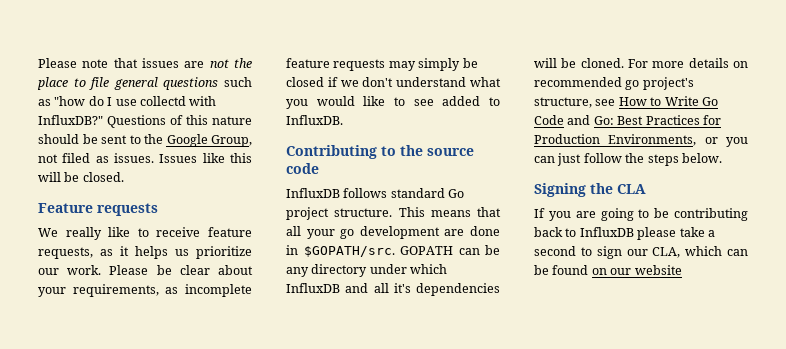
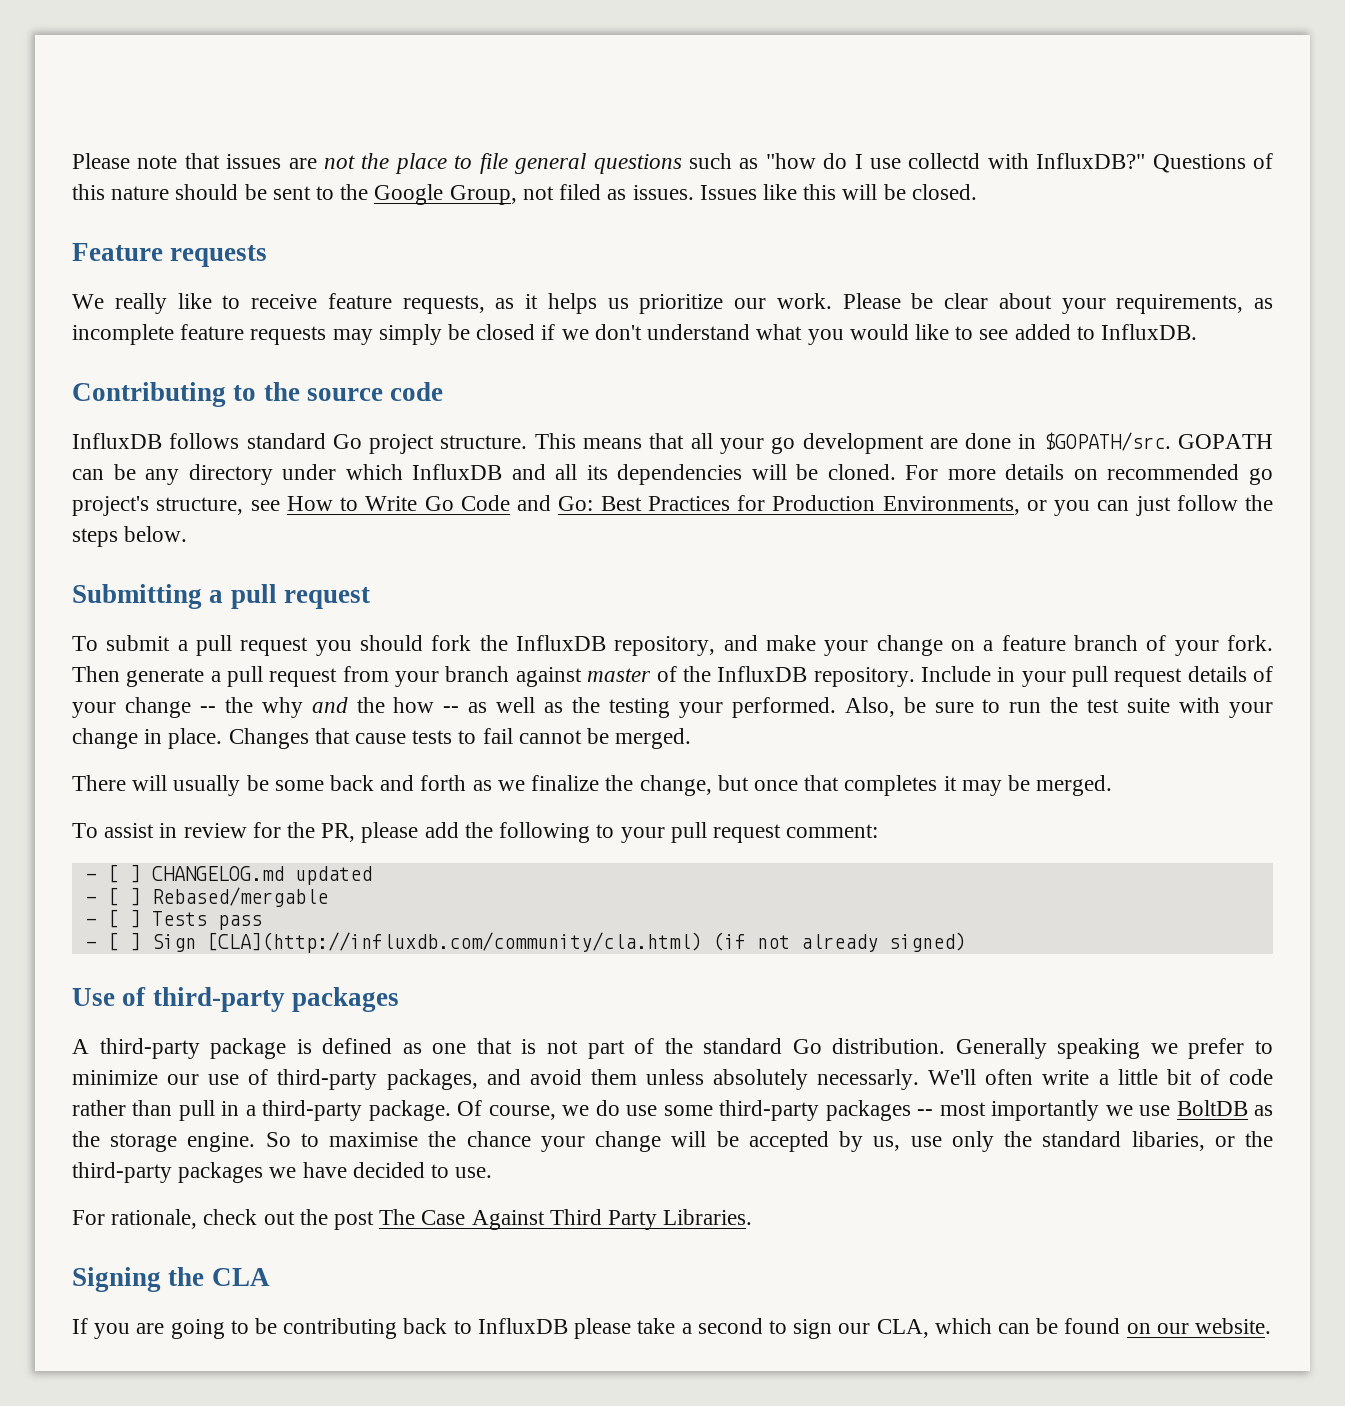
- GOPATH can be any directory under which InfluxDB and all it's dependencies will be cloned.
+ GOPATH can be any directory under which InfluxDB and all its dependencies will be cloned.
+ Submitting a pull request
+ To submit a pull request you should fork the InfluxDB repository, and make your change on a feature branch of your fork. Then generate a pull request from your branch against master of the InfluxDB repository. Include in your pull request details of your change -- the why and the how -- as well as the testing your performed. Also, be sure to run the test suite with your change in place. Changes that cause tests to fail cannot be merged.
+ There will usually be some back and forth as we finalize the change, but once that completes it may be merged.
+ To assist in review for the PR, please add the following to your pull request comment:
+ - [ ] CHANGELOG.md updated
+ - [ ] Rebased/mergable
+ - [ ] Tests pass
+ - [ ] Sign [CLA](http://influxdb.com/community/cla.html) (if not already signed)
+ Use of third-party packages
+ A third-party package is defined as one that is not part of the standard Go distribution. Generally speaking we prefer to minimize our use of third-party packages, and avoid them unless absolutely necessarly. We'll often write a little bit of code rather than pull in a third-party package. Of course, we do use some third-party packages -- most importantly we use BoltDB as the storage engine. So to maximise the chance your change will be accepted by us, use only the standard libaries, or the third-party packages we have decided to use.
+ For rationale, check out the post The Case Against Third Party Libraries.
- If you are going to be contributing back to InfluxDB please take a second to sign our CLA, which can be found on our website
+ If you are going to be contributing back to InfluxDB please take a second to sign our CLA, which can be found on our website.

